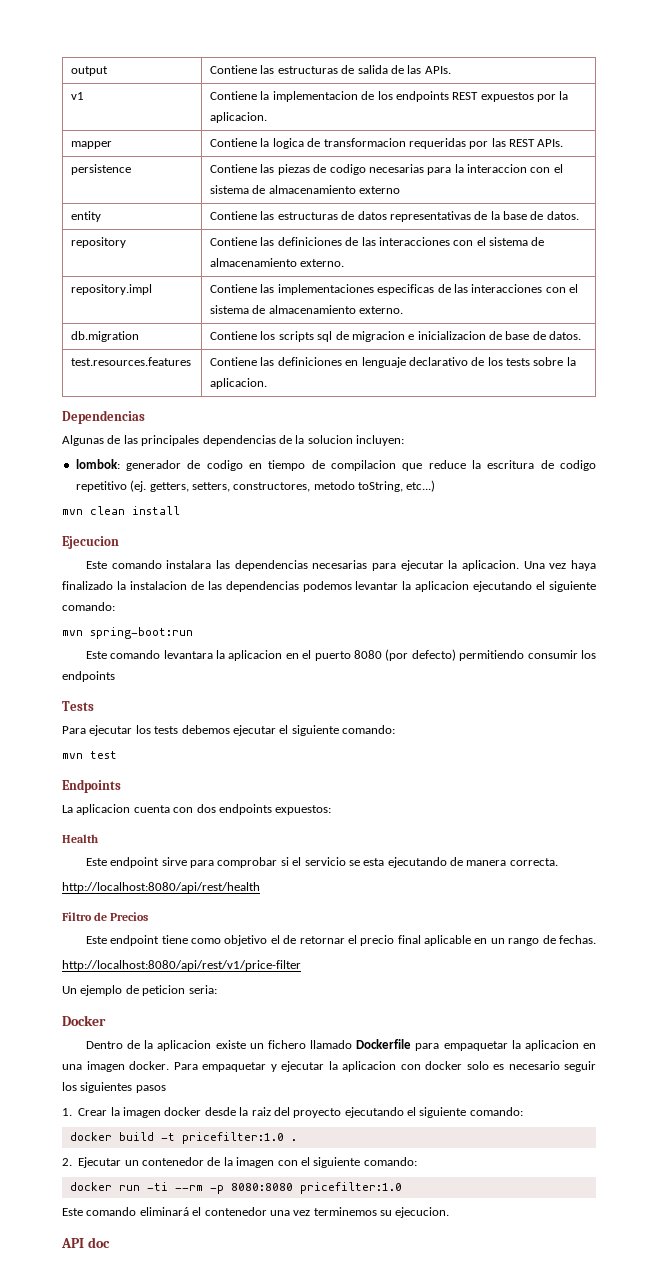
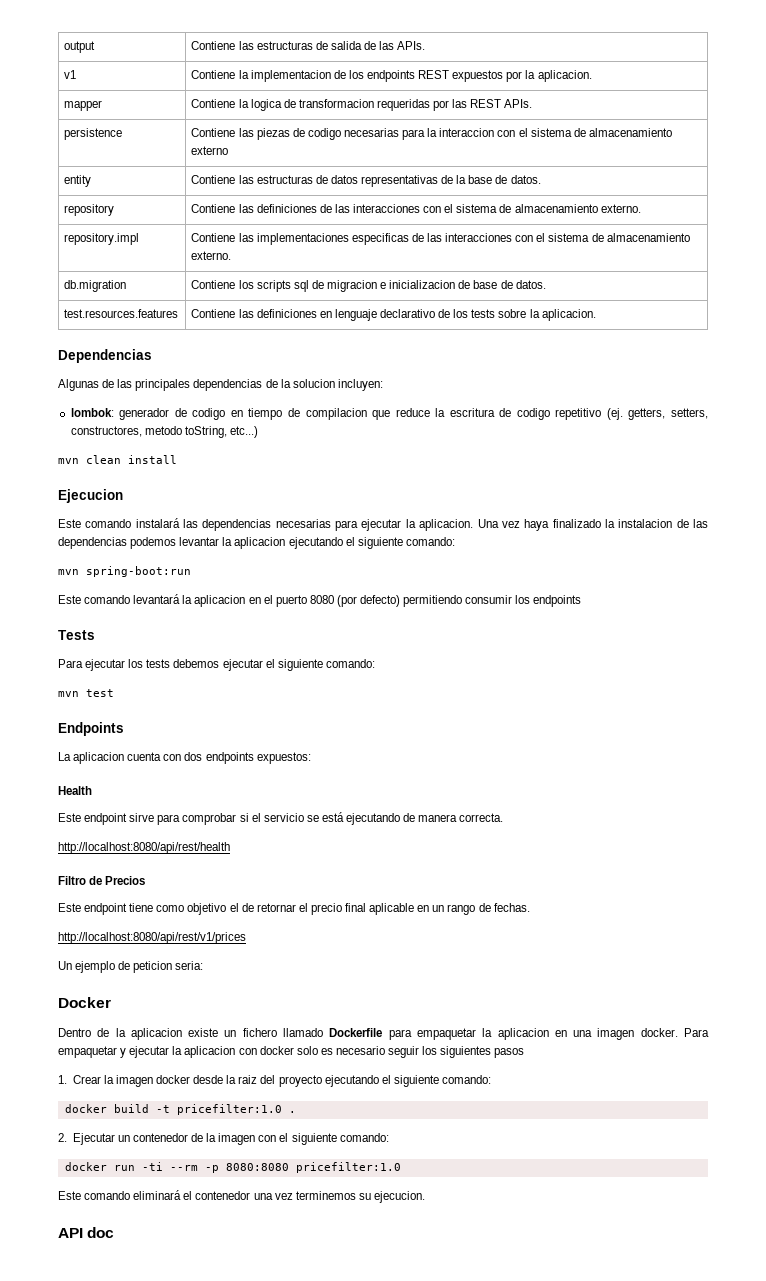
- Este comando instalara las dependencias necesarias para ejecutar la aplicacion.
+ Este comando instalará las dependencias necesarias para ejecutar la aplicacion.
- Este comando levantara la aplicacion en el puerto 8080 (por defecto) permitiendo consumir los endpoints
+ Este comando levantará la aplicacion en el puerto 8080 (por defecto) permitiendo consumir los endpoints
- Este endpoint sirve para comprobar si el servicio se esta ejecutando de manera correcta.
+ Este endpoint sirve para comprobar si el servicio se está ejecutando de manera correcta.
- http://localhost:8080/api/rest/v1/price-filter
+ http://localhost:8080/api/rest/v1/prices

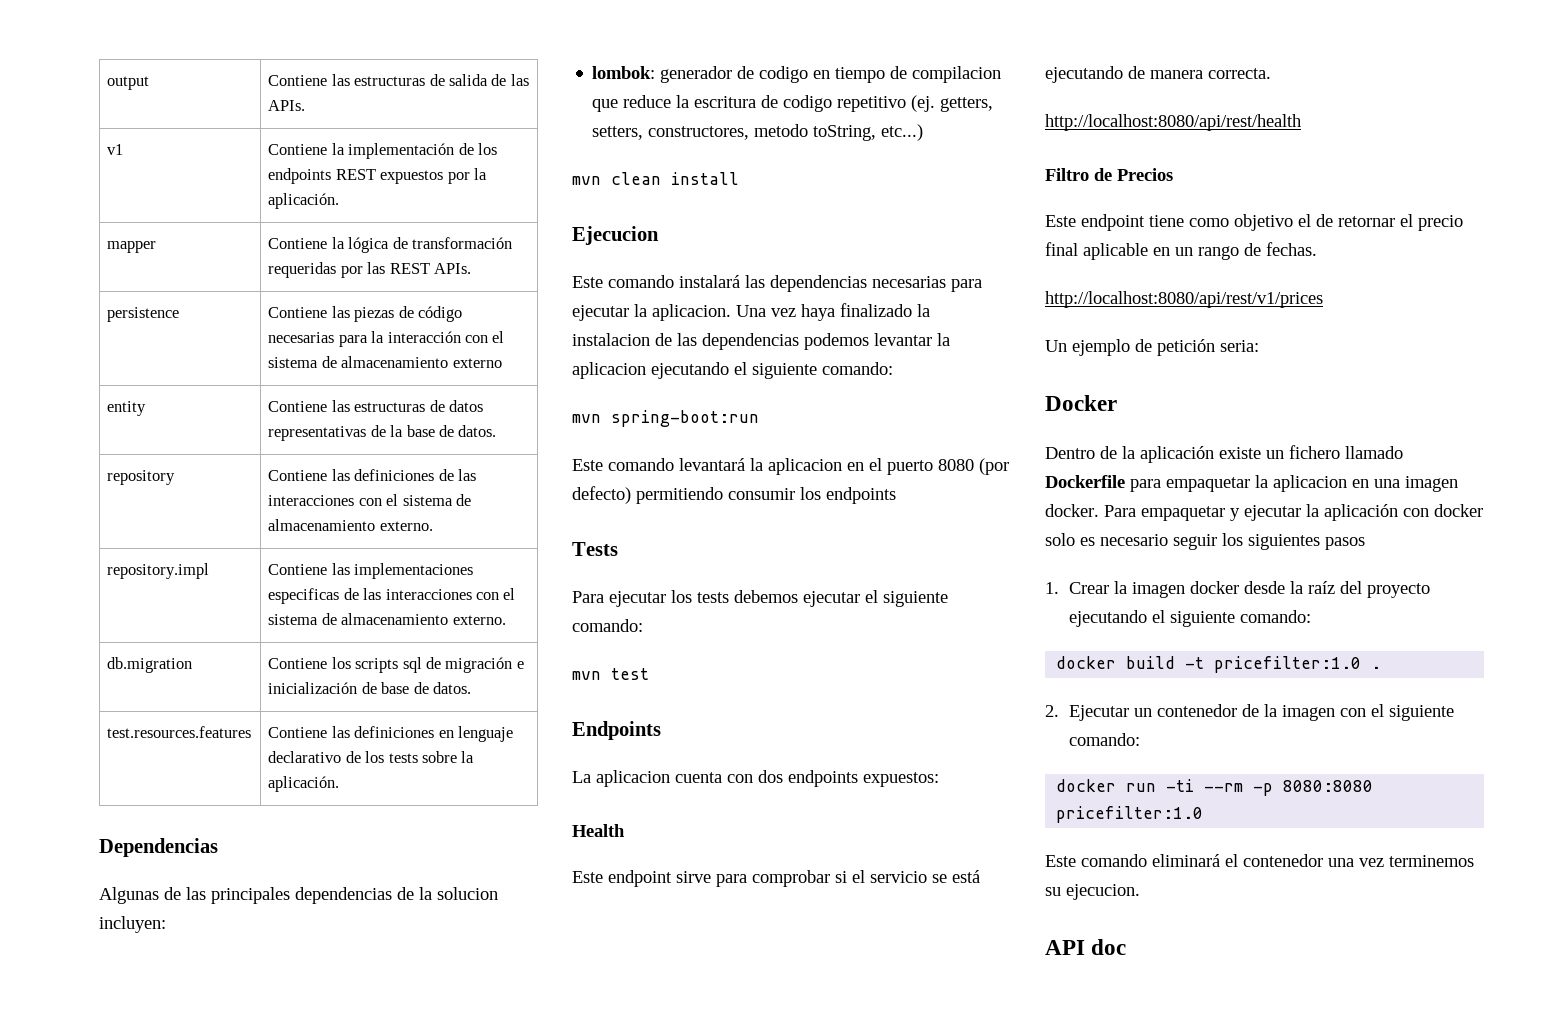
- v1 | Contiene la implementacion de los endpoints REST expuestos por la aplicacion.
+ v1 | Contiene la implementación de los endpoints REST expuestos por la aplicación.
- mapper | Contiene la logica de transformacion requeridas por las REST APIs.
+ mapper | Contiene la lógica de transformación requeridas por las REST APIs.
- persistence | Contiene las piezas de codigo necesarias para la interaccion con el sistema de almacenamiento externo
+ persistence | Contiene las piezas de código necesarias para la interacción con el sistema de almacenamiento externo
- db.migration | Contiene los scripts sql de migracion e inicializacion de base de datos.
+ db.migration | Contiene los scripts sql de migración e inicialización de base de datos.
- test.resources.features | Contiene las definiciones en lenguaje declarativo de los tests sobre la aplicacion.
+ test.resources.features | Contiene las definiciones en lenguaje declarativo de los tests sobre la aplicación.
- Un ejemplo de peticion seria:
+ Un ejemplo de petición seria:
- Dentro de la aplicacion existe un fichero llamado Dockerfile para empaquetar la aplicacion en una imagen docker.
+ Dentro de la aplicación existe un fichero llamado Dockerfile para empaquetar la aplicacion en una imagen docker.
- Para empaquetar y ejecutar la aplicacion con docker solo es necesario seguir los siguientes pasos
+ Para empaquetar y ejecutar la aplicación con docker solo es necesario seguir los siguientes pasos
- 1. Crear la imagen docker desde la raiz del proyecto ejecutando el siguiente comando:
+ 1. Crear la imagen docker desde la raíz del proyecto ejecutando el siguiente comando:

